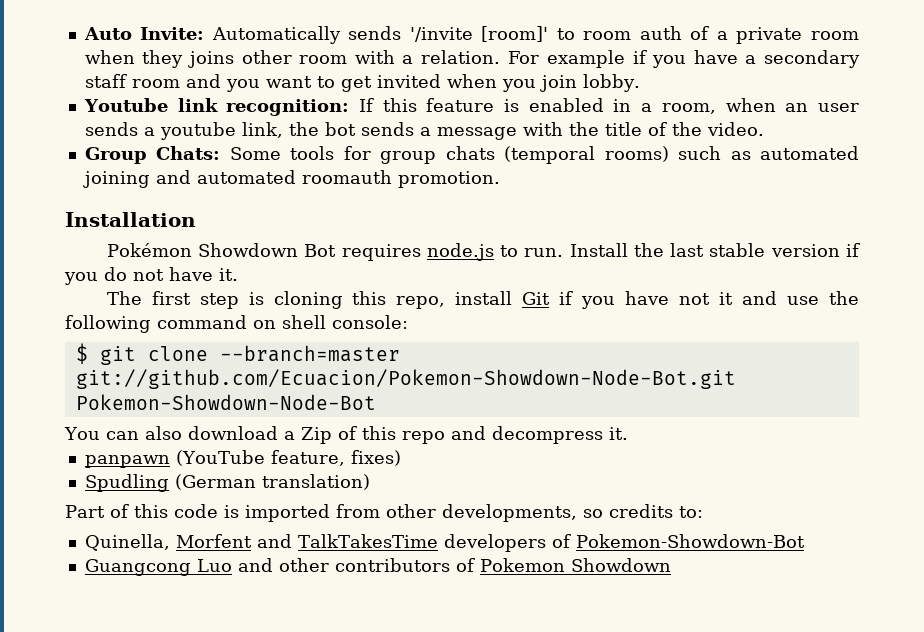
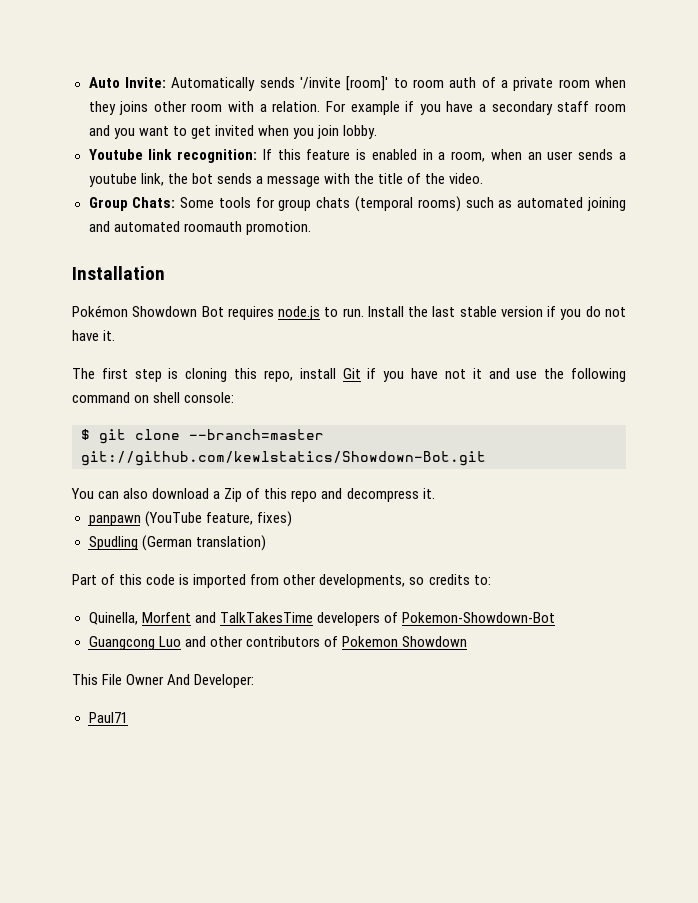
- $ git clone --branch=master git://github.com/Ecuacion/Pokemon-Showdown-Node-Bot.git Pokemon-Showdown-Node-Bot
+ $ git clone --branch=master git://github.com/kewlstatics/Showdown-Bot.git
+ This File Owner And Developer:
+ Paul71

